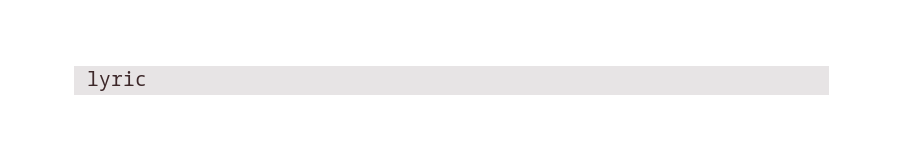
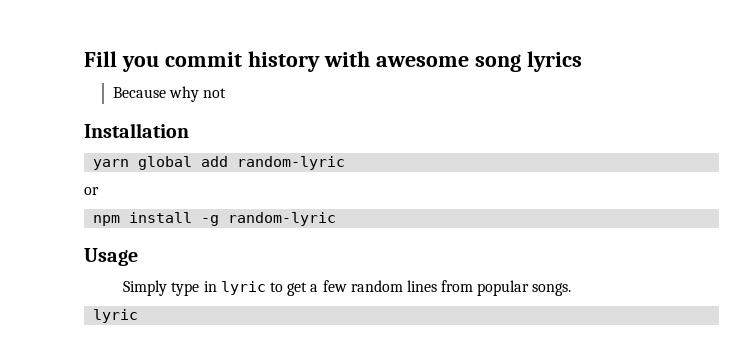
+ Fill you commit history with awesome song lyrics
+ Because why not
+ Installation
+ yarn global add random-lyric
+ or
+ npm install -g random-lyric
+ Usage
+ Simply type in lyric to get a few random lines from popular songs.

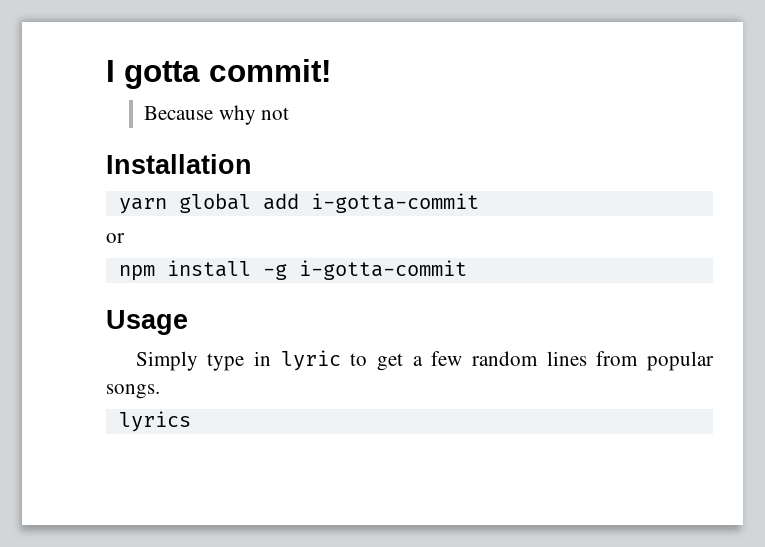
- Fill you commit history with awesome song lyrics
+ I gotta commit!
- yarn global add random-lyric
+ yarn global add i-gotta-commit
- npm install -g random-lyric
+ npm install -g i-gotta-commit
  Simply type in lyric to get a few random lines from popular songs.
- lyric
+ lyrics

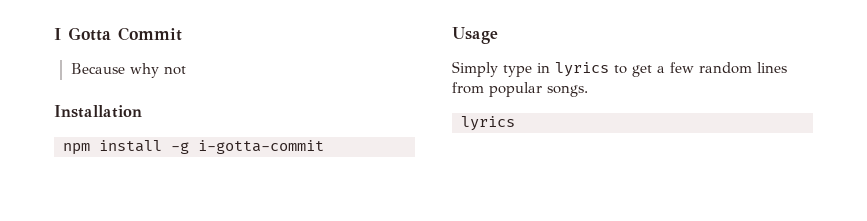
- I gotta commit!
+ I Gotta Commit
- yarn global add i-gotta-commit
- or
- Simply type in lyric to get a few random lines from popular songs.
+ Simply type in lyrics to get a few random lines from popular songs.

